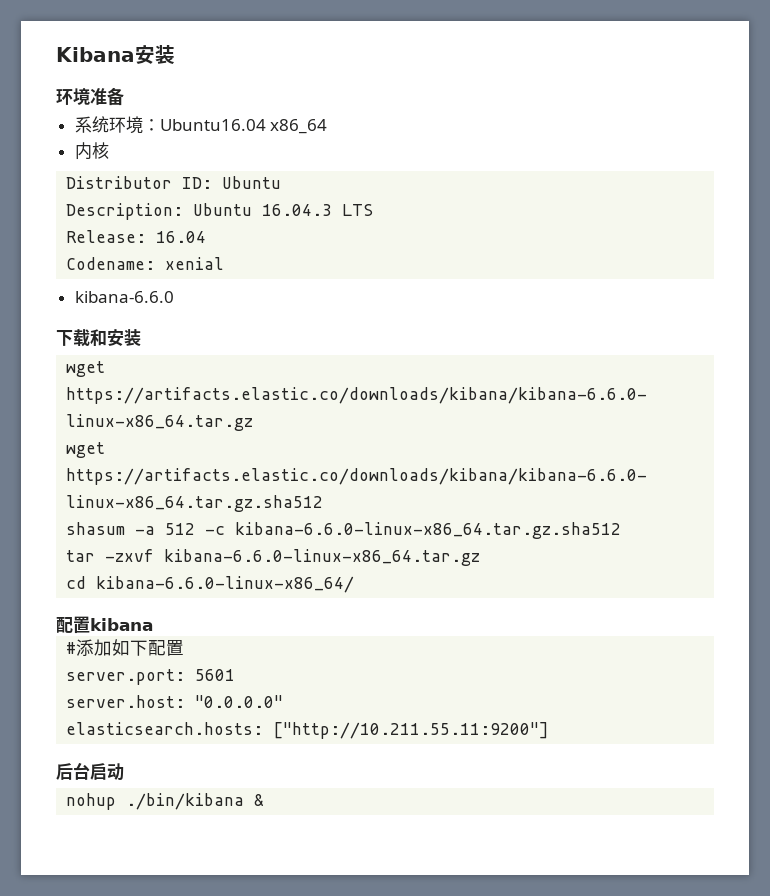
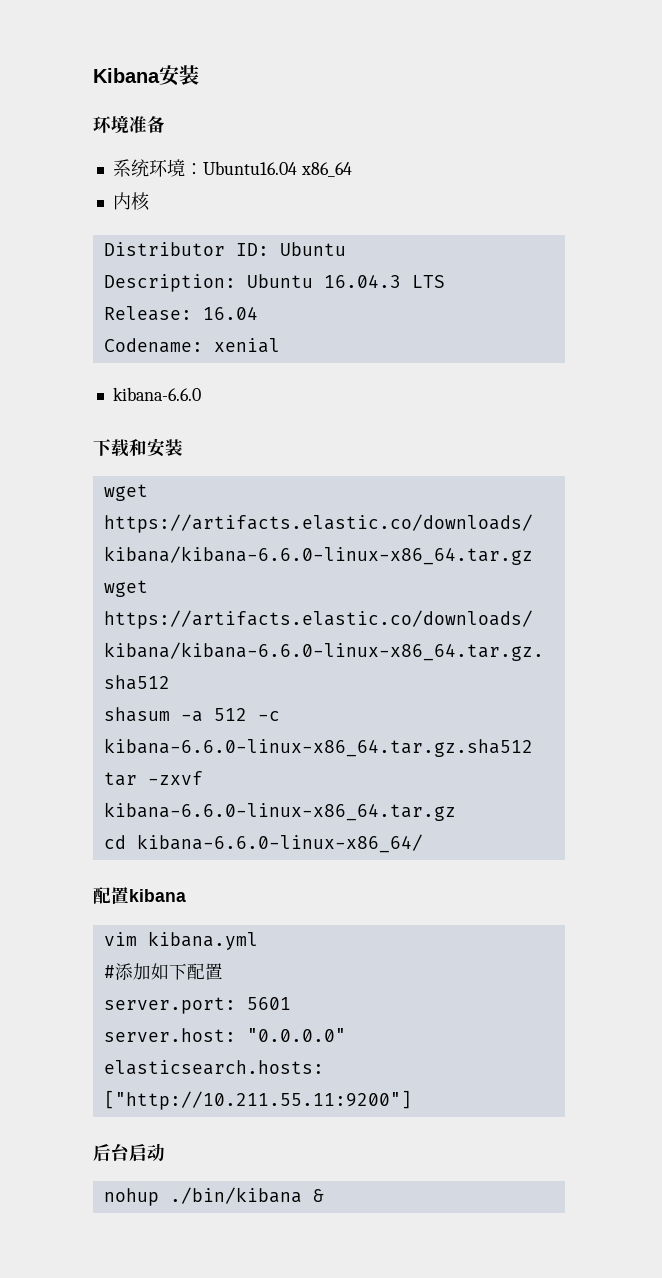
+ vim kibana.yml

